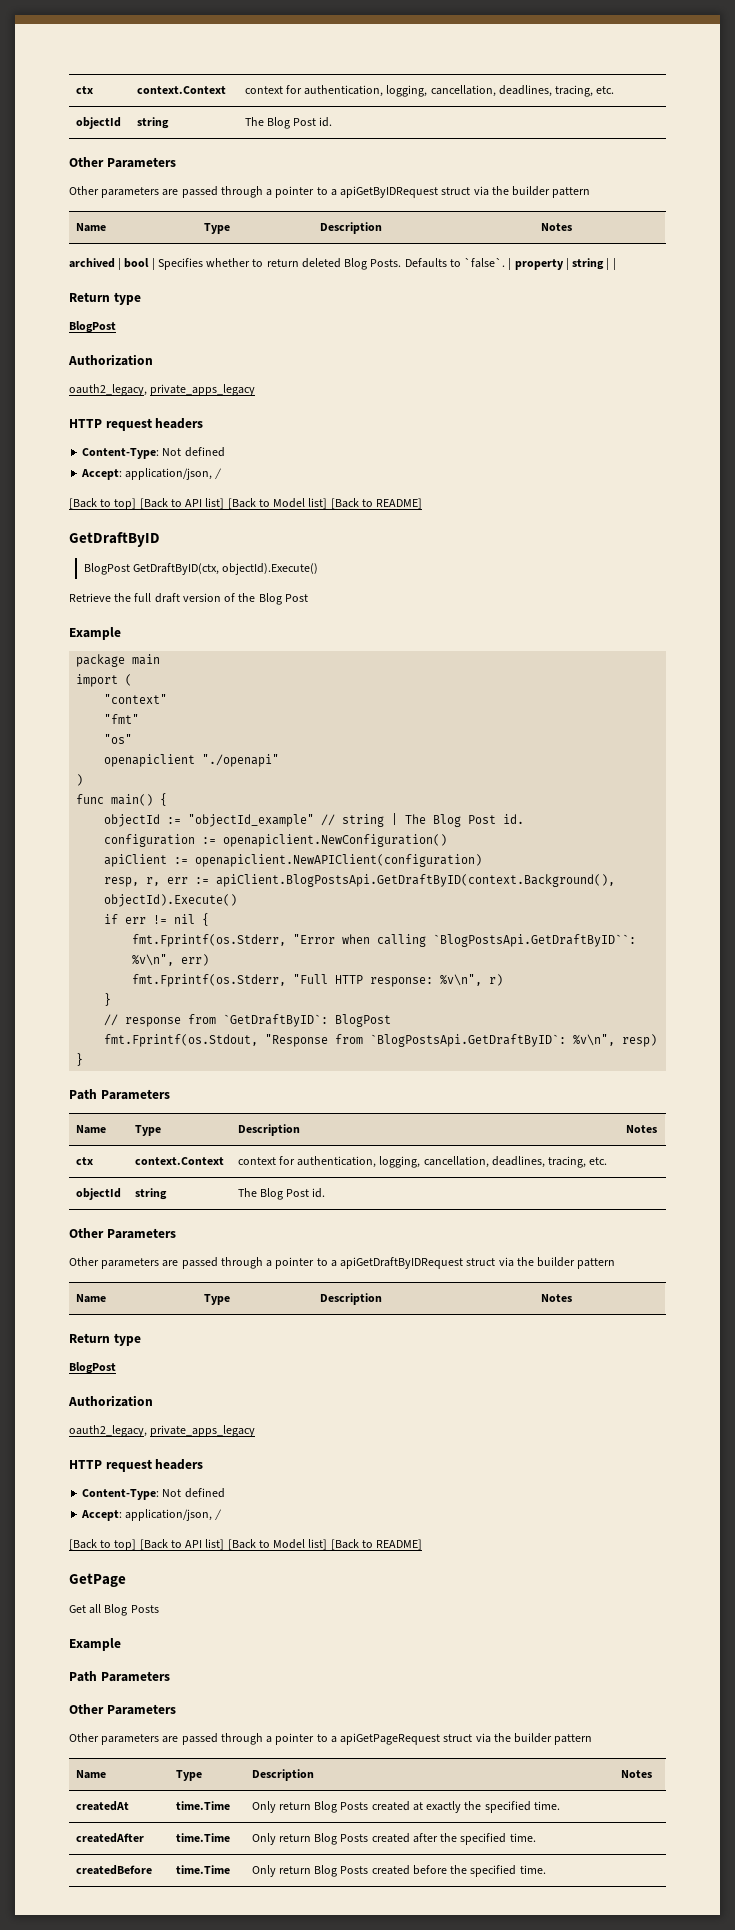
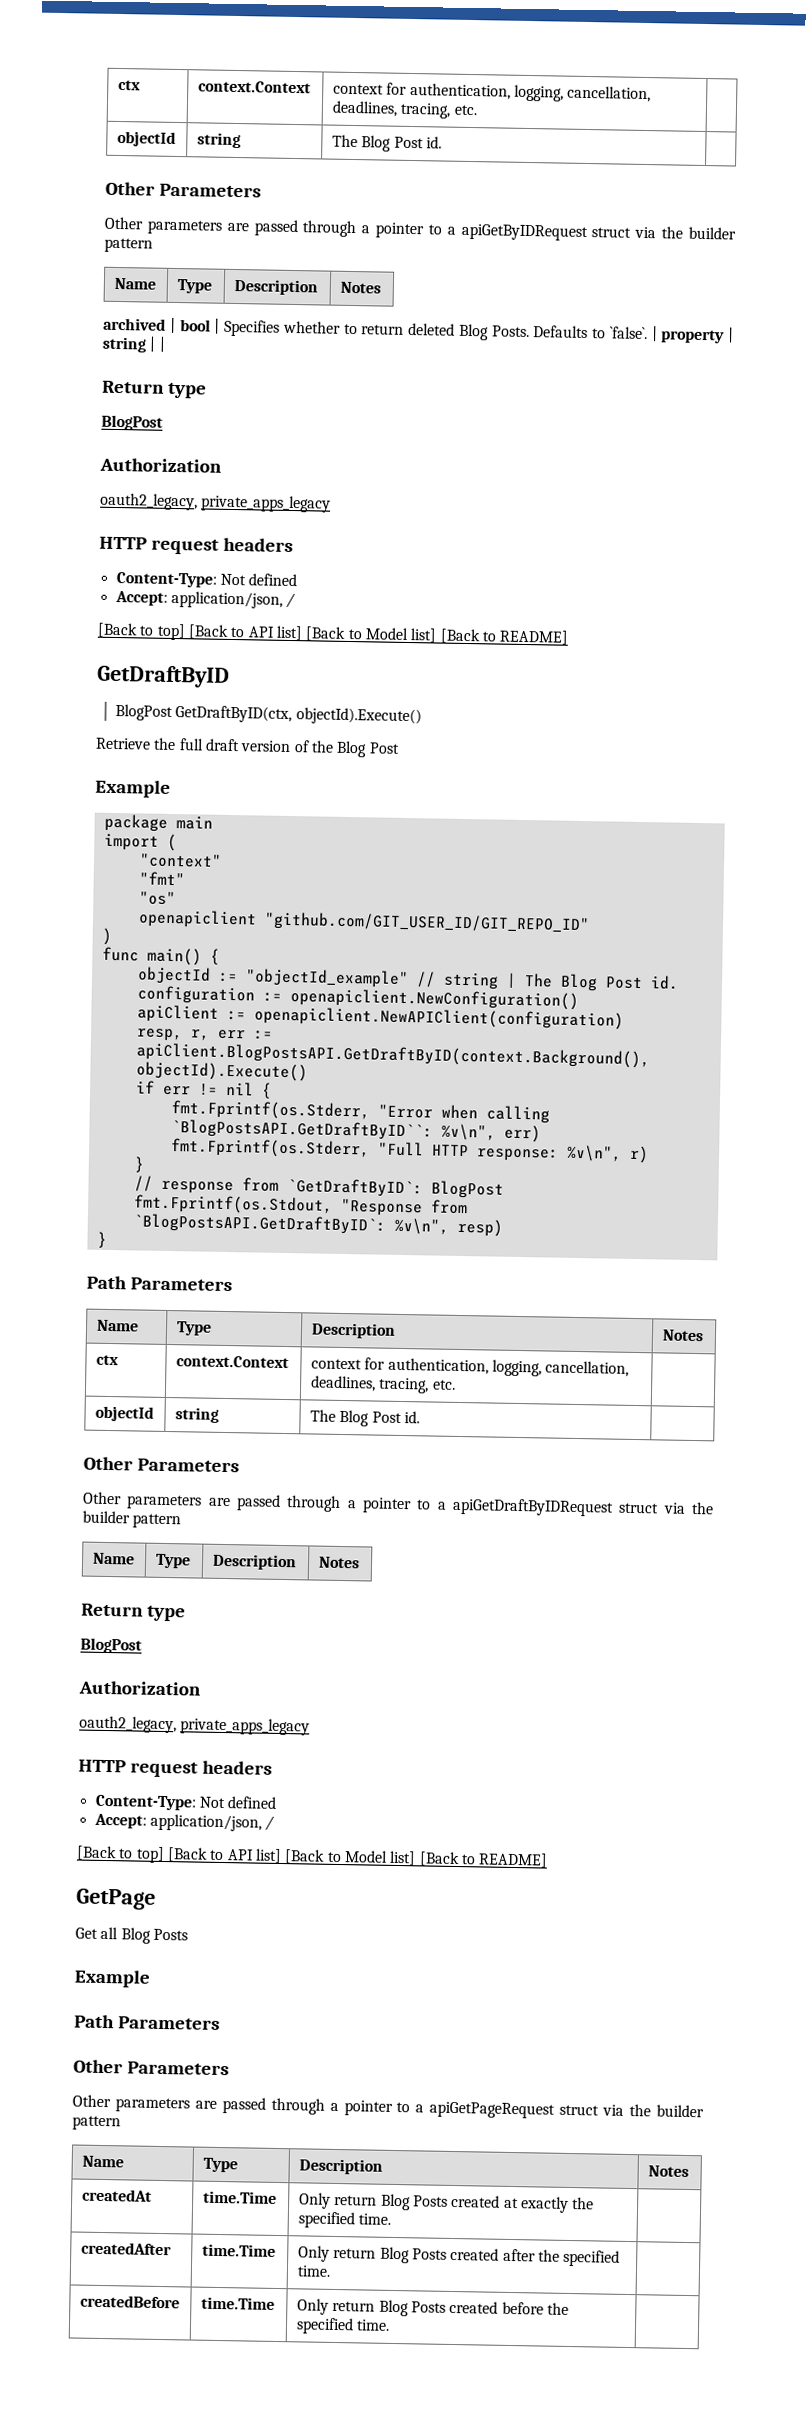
- openapiclient "./openapi"
+ openapiclient "github.com/GIT_USER_ID/GIT_REPO_ID"
- resp, r, err := apiClient.BlogPostsApi.GetDraftByID(context.Background(), objectId).Execute()
+ resp, r, err := apiClient.BlogPostsAPI.GetDraftByID(context.Background(), objectId).Execute()
- fmt.Fprintf(os.Stderr, "Error when calling `BlogPostsApi.GetDraftByID``: %v\n", err)
+ fmt.Fprintf(os.Stderr, "Error when calling `BlogPostsAPI.GetDraftByID``: %v\n", err)
- fmt.Fprintf(os.Stdout, "Response from `BlogPostsApi.GetDraftByID`: %v\n", resp)
+ fmt.Fprintf(os.Stdout, "Response from `BlogPostsAPI.GetDraftByID`: %v\n", resp)

